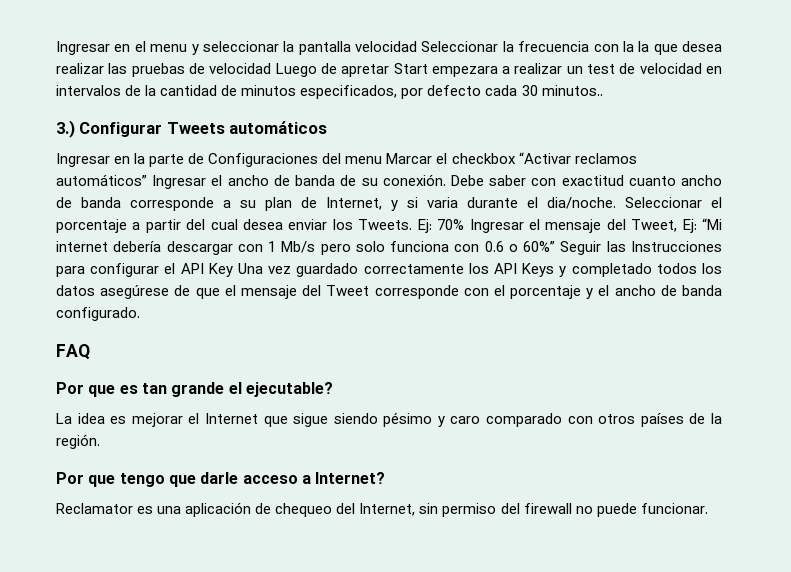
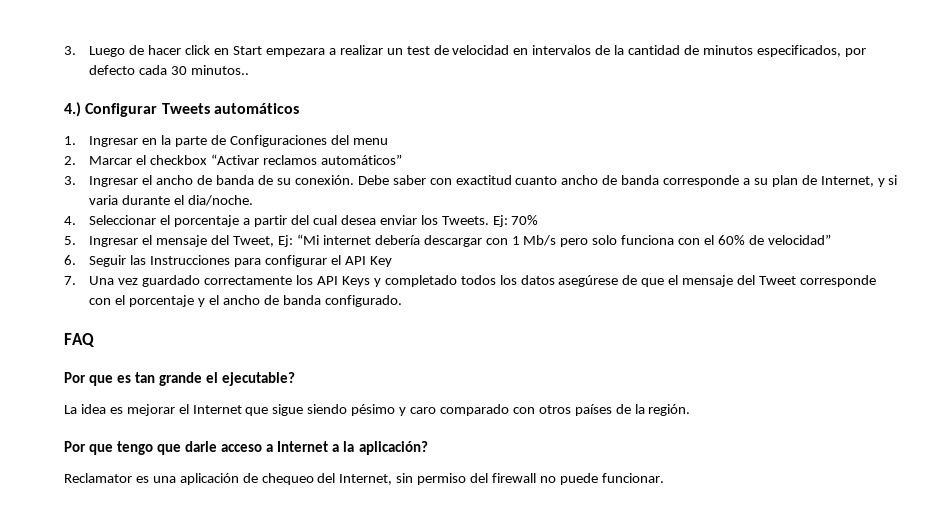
- Ingresar en el menu y seleccionar la pantalla velocidad Seleccionar la frecuencia con la la que desea realizar las pruebas de velocidad Luego de apretar Start empezara a realizar un test de velocidad en intervalos de la cantidad de minutos especificados, por defecto cada 30 minutos..
+ 3. Luego de hacer click en Start empezara a realizar un test de velocidad en intervalos de la cantidad de minutos especificados, por defecto cada 30 minutos..
- 3.) Configurar Tweets automáticos
+ 4.) Configurar Tweets automáticos
- Ingresar en la parte de Configuraciones del menu Marcar el checkbox “Activar reclamos automáticos” Ingresar el ancho de banda de su conexión.
+ 1. Ingresar en la parte de Configuraciones del menu
+ 2. Marcar el checkbox “Activar reclamos automáticos”
+ 3. Ingresar el ancho de banda de su conexión.
- Debe saber con exactitud cuanto ancho de banda corresponde a su plan de Internet, y si varia durante el dia/noche. Seleccionar el porcentaje a partir del cual desea enviar los Tweets.
+ Debe saber con exactitud cuanto ancho de banda corresponde a su plan de Internet, y si varia durante el dia/noche.
+ 4. Seleccionar el porcentaje a partir del cual desea enviar los Tweets.
- Ej: 70% Ingresar el mensaje del Tweet, Ej: “Mi internet debería descargar con 1 Mb/s pero solo funciona con 0.6 o 60%” Seguir las Instrucciones para configurar el API Key Una vez guardado correctamente los API Keys y completado todos los datos asegúrese de que el mensaje del Tweet corresponde con el porcentaje y el ancho de banda configurado.
+ Ej: 70%
+ 5. Ingresar el mensaje del Tweet, Ej: “Mi internet debería descargar con 1 Mb/s pero solo funciona con el 60% de velocidad”
+ 6. Seguir las Instrucciones para configurar el API Key
+ 7. Una vez guardado correctamente los API Keys y completado todos los datos asegúrese de que el mensaje del Tweet corresponde con el porcentaje y el ancho de banda configurado.
- Por que tengo que darle acceso a Internet?
+ Por que tengo que darle acceso a Internet a la aplicación?

